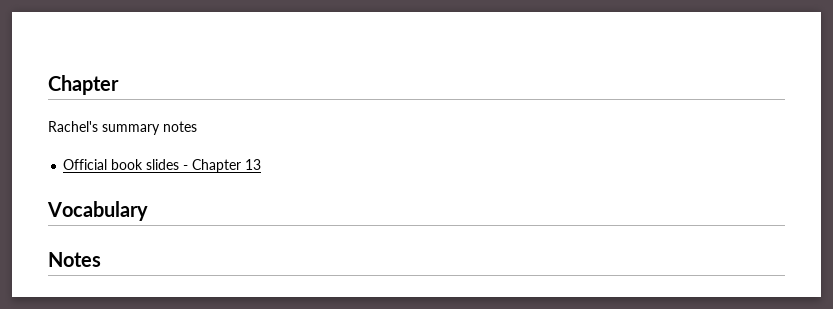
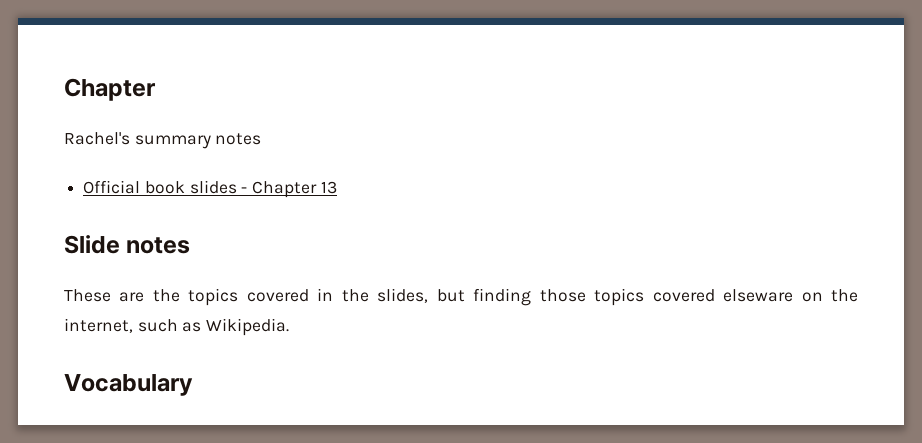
+ Slide notes
+ These are the topics covered in the slides, but finding those topics covered elseware on the internet, such as Wikipedia.
- Notes

